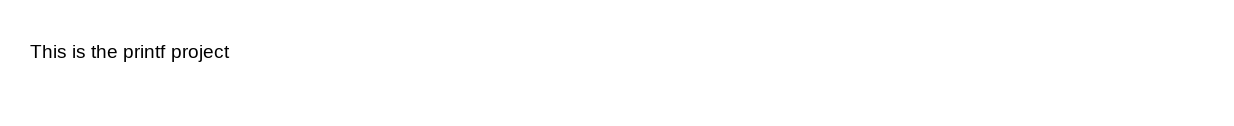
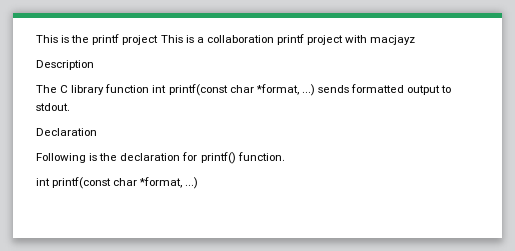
- This is the printf project
+ This is the printf project This is a collaboration printf project with macjayz
+ Description
+ The C library function int printf(const char *format, ...) sends formatted output to stdout.
+ Declaration
+ Following is the declaration for printf() function.
+ int printf(const char *format, ...)

